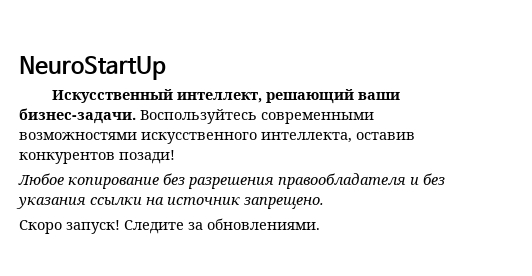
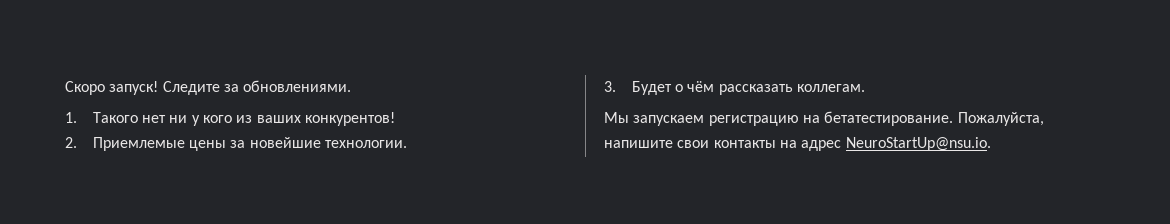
- NeuroStartUp
- Искусственный интеллект, решающий ваши бизнес-задачи. Воспользуйтесь современными возможностями искусственного интеллекта, оставив конкурентов позади!
- Любое копирование без разрешения правообладателя и без указания ссылки на источник запрещено.
+ 1. Такого нет ни у кого из ваших конкурентов!
+ 2. Приемлемые цены за новейшие технологии.
+ 3. Будет о чём рассказать коллегам.
+ Мы запускаем регистрацию на бетатестирование. Пожалуйста, напишите свои контакты на адрес NeuroStartUp@nsu.io.

